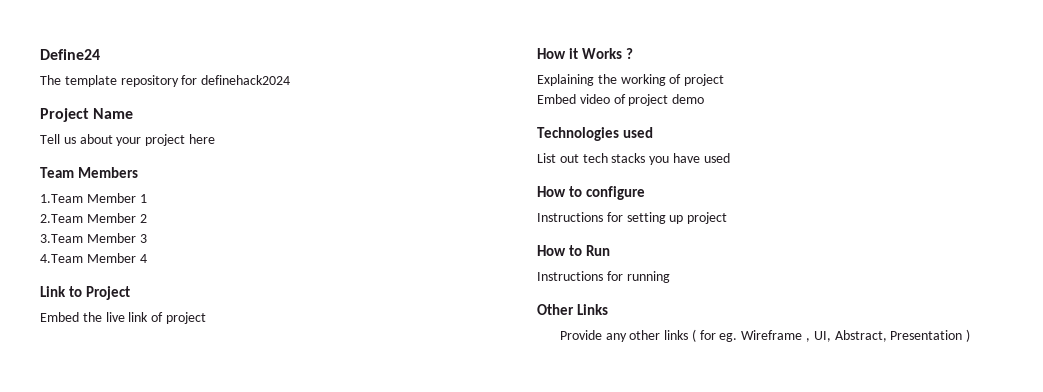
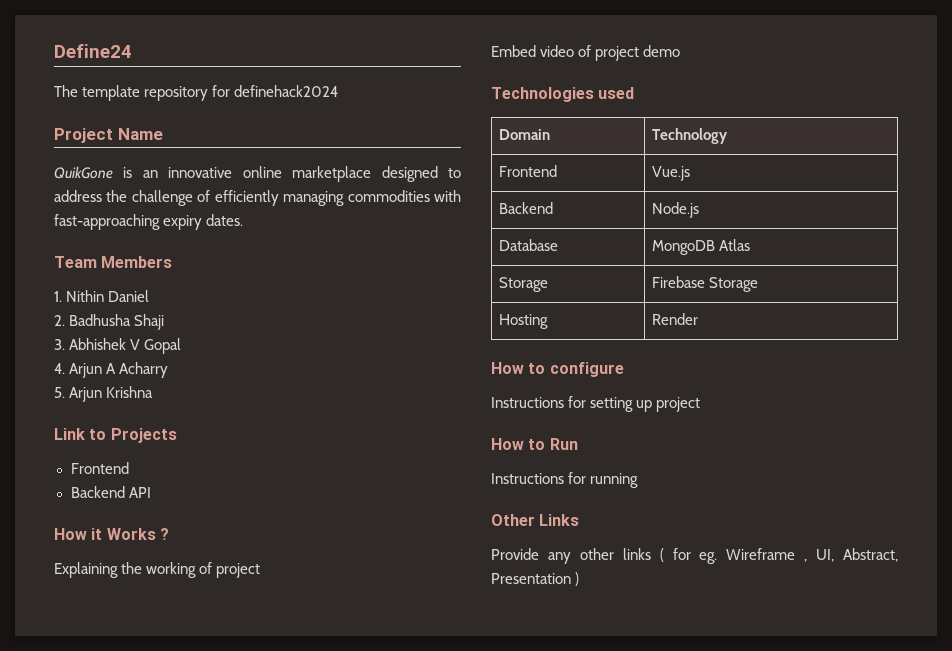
- Tell us about your project here
+ QuikGone is an innovative online marketplace designed to address the challenge of efficiently managing commodities with fast-approaching expiry dates.
  Team Members
- 1.Team Member 1
- 2.Team Member 2
- 3.Team Member 3
- 4.Team Member 4
- Link to Project
- Embed the live link of project
+ 1. Nithin Daniel
+ 2. Badhusha Shaji
+ 3. Abhishek V Gopal
+ 4. Arjun A Acharry
+ 5. Arjun Krishna
+ Link to Projects
+ Frontend
+ Backend API
- List out tech stacks you have used
+ Domain | Technology
+ Frontend | Vue.js
+ Backend | Node.js
+ Database | MongoDB Atlas
+ Storage | Firebase Storage
+ Hosting | Render

